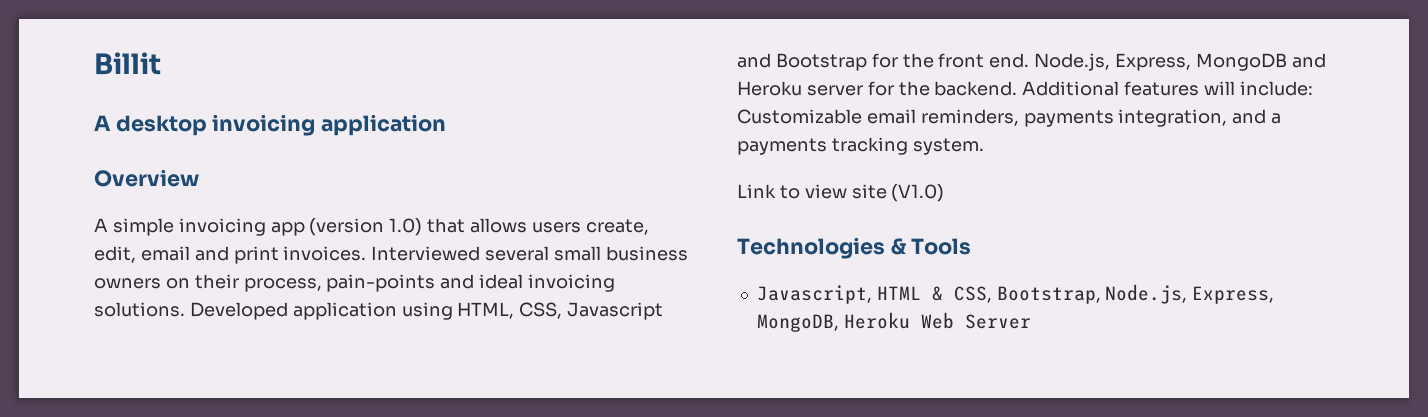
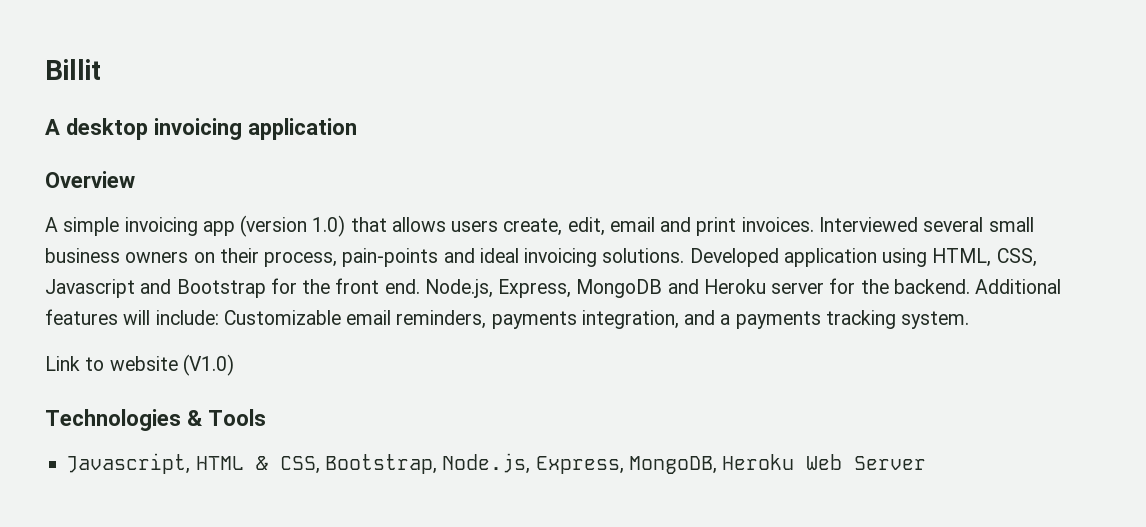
- Link to view site (V1.0)
+ Link to website (V1.0)

